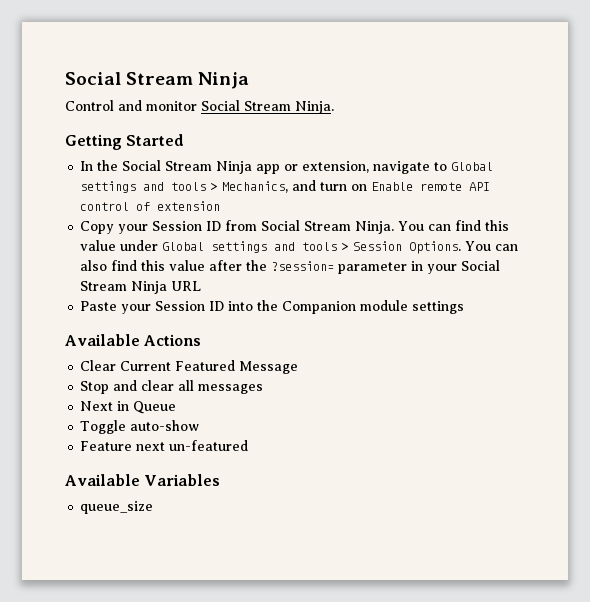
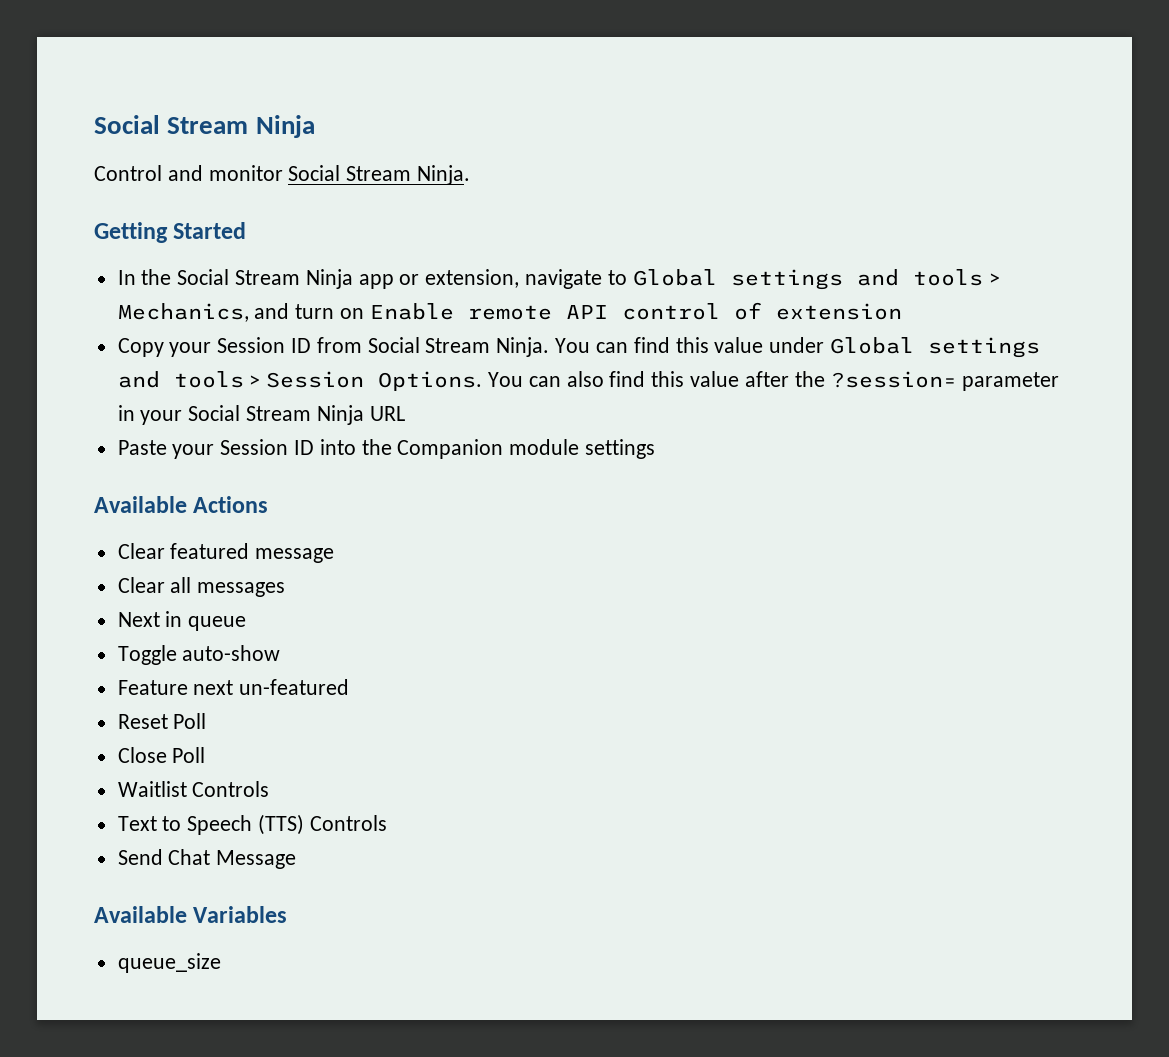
- Clear Current Featured Message
- Stop and clear all messages
+ Clear featured message
+ Clear all messages
- Next in Queue
+ Next in queue
+ Reset Poll
+ Close Poll
+ Waitlist Controls
+ Text to Speech (TTS) Controls
+ Send Chat Message

